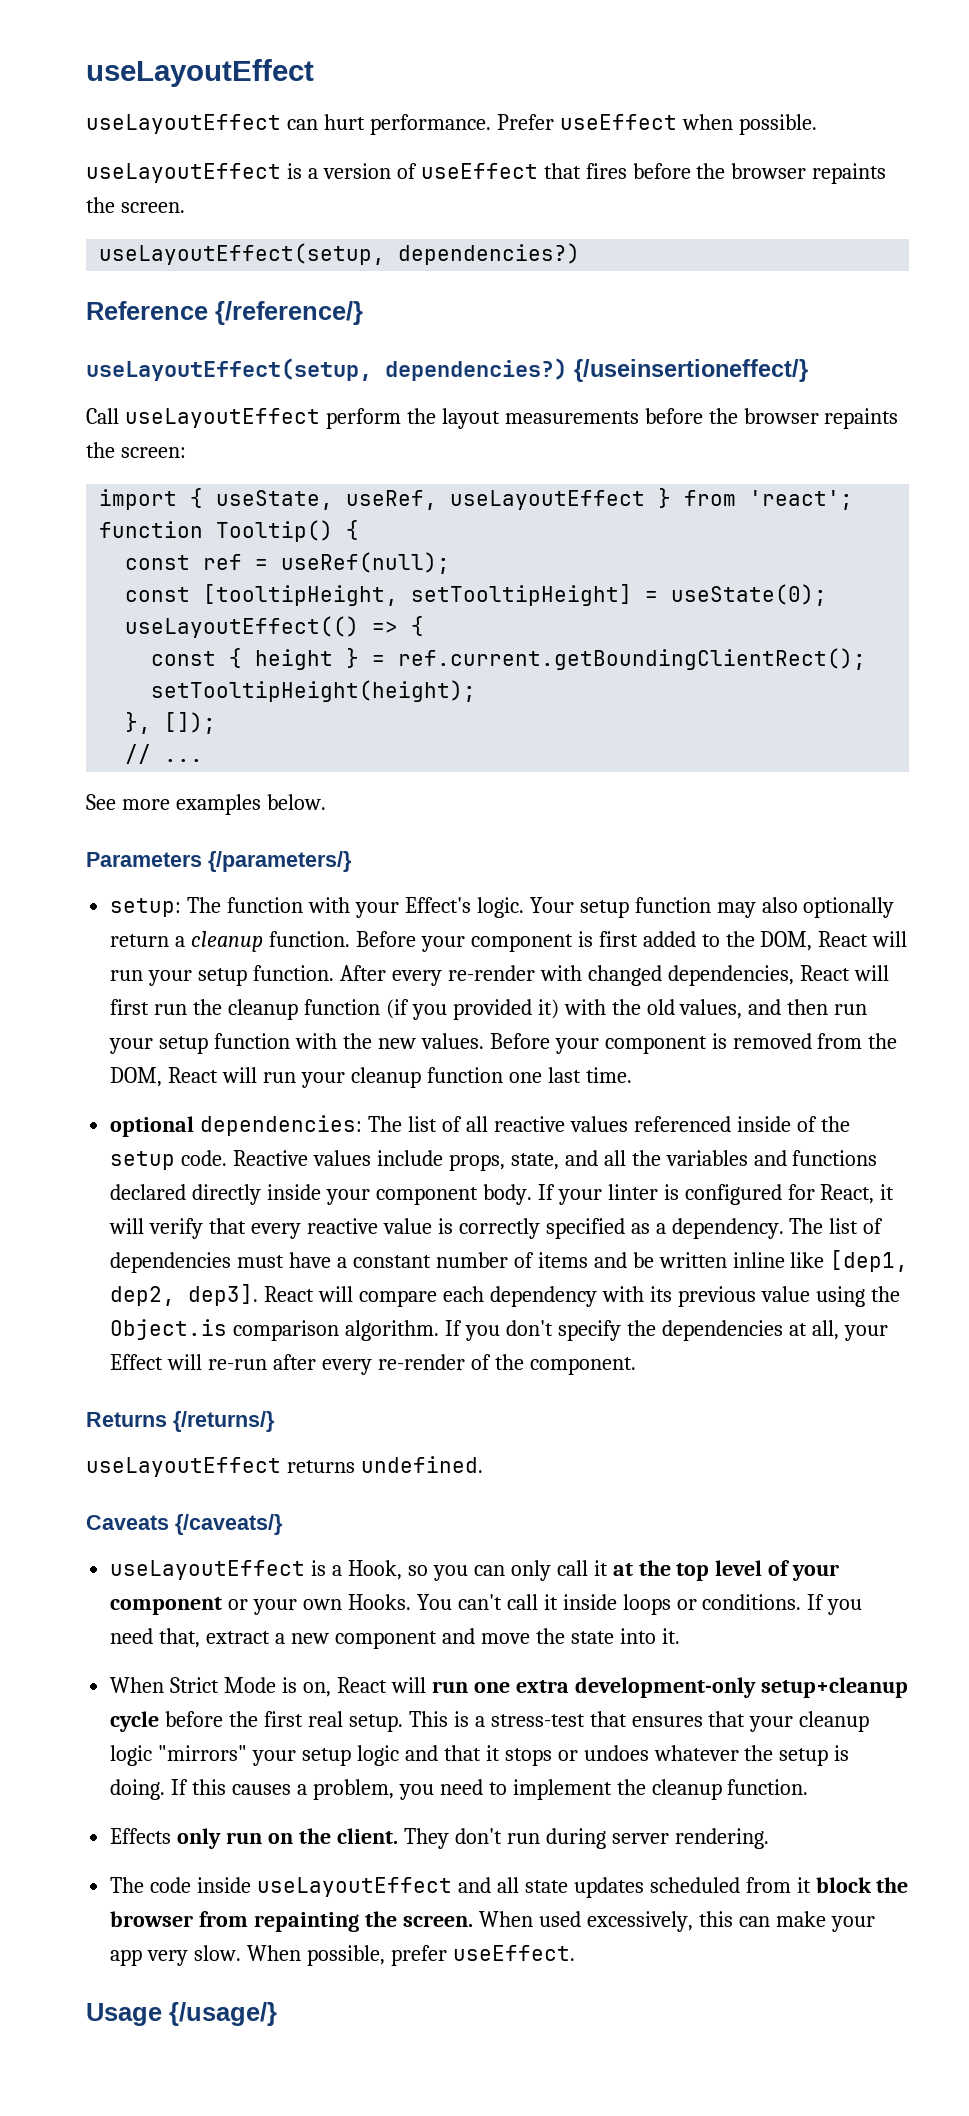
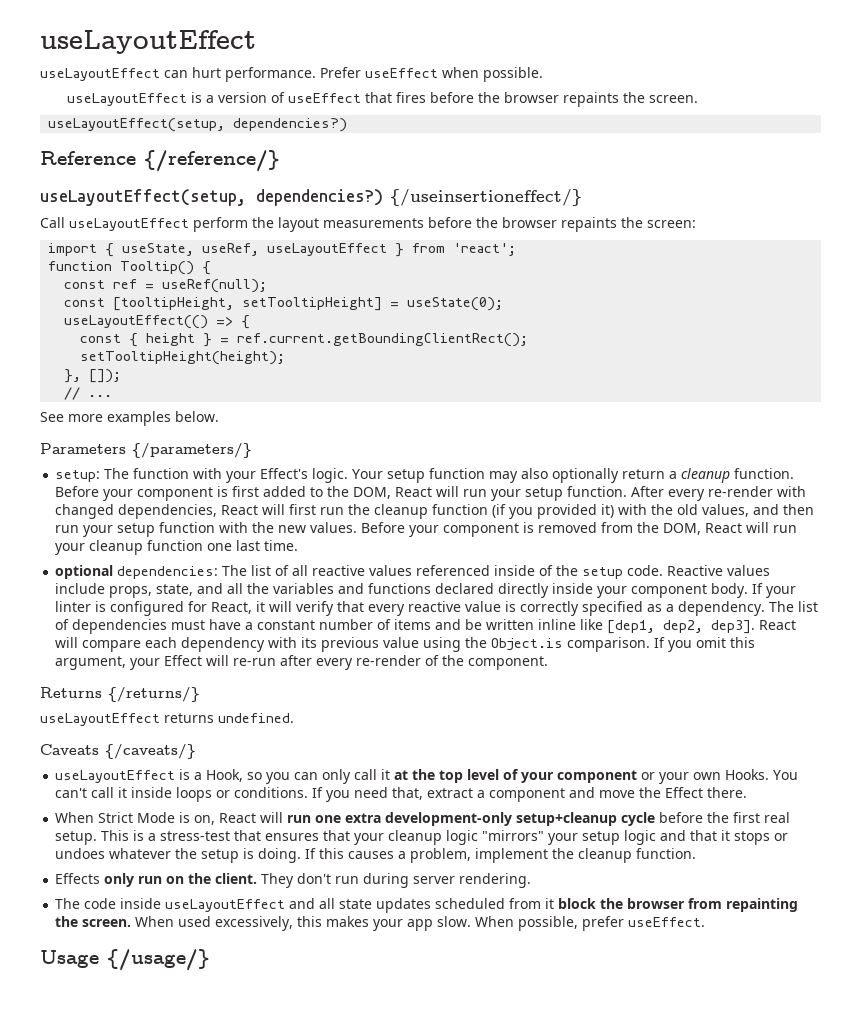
- React will compare each dependency with its previous value using the Object.is comparison algorithm. If you don't specify the dependencies at all, your Effect will re-run after every re-render of the component.
+ React will compare each dependency with its previous value using the Object.is comparison. If you omit this argument, your Effect will re-run after every re-render of the component.
- If you need that, extract a new component and move the state into it.
+ If you need that, extract a component and move the Effect there.
- If this causes a problem, you need to implement the cleanup function.
+ If this causes a problem, implement the cleanup function.
- When used excessively, this can make your app very slow.
+ When used excessively, this makes your app slow.

